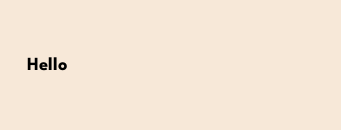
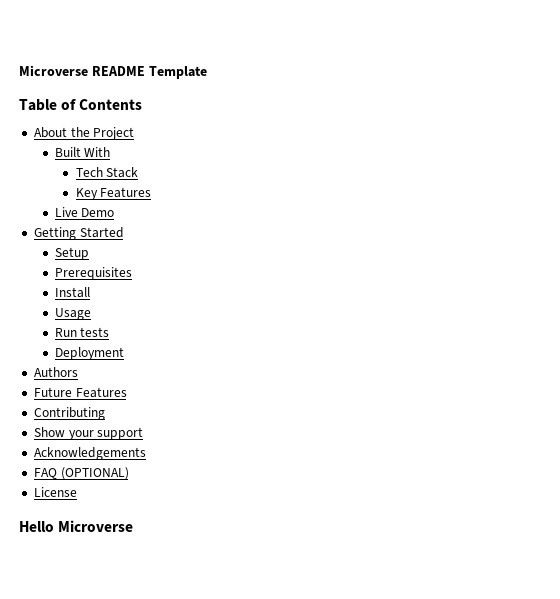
- Hello
+ Microverse README Template
+ Table of Contents
+ About the Project
+ Built With
+ Tech Stack
+ Key Features
+ Live Demo
+ Getting Started
+ Setup
+ Prerequisites
+ Install
+ Usage
+ Run tests
+ Deployment
+ Authors
+ Future Features
+ Contributing
+ Show your support
+ Acknowledgements
+ FAQ (OPTIONAL)
+ License
+ Hello Microverse

